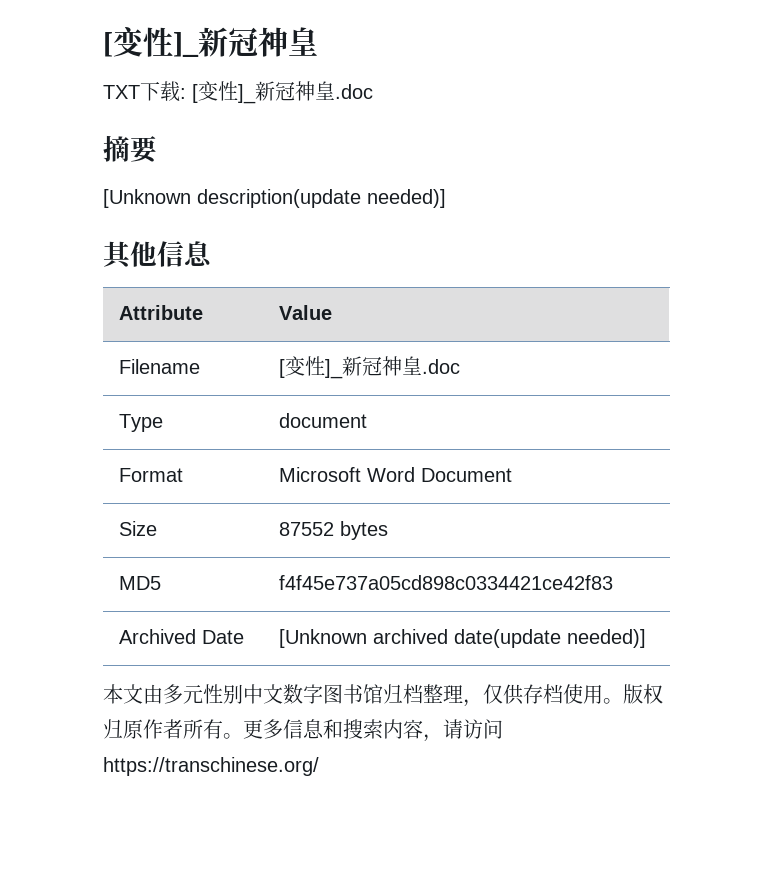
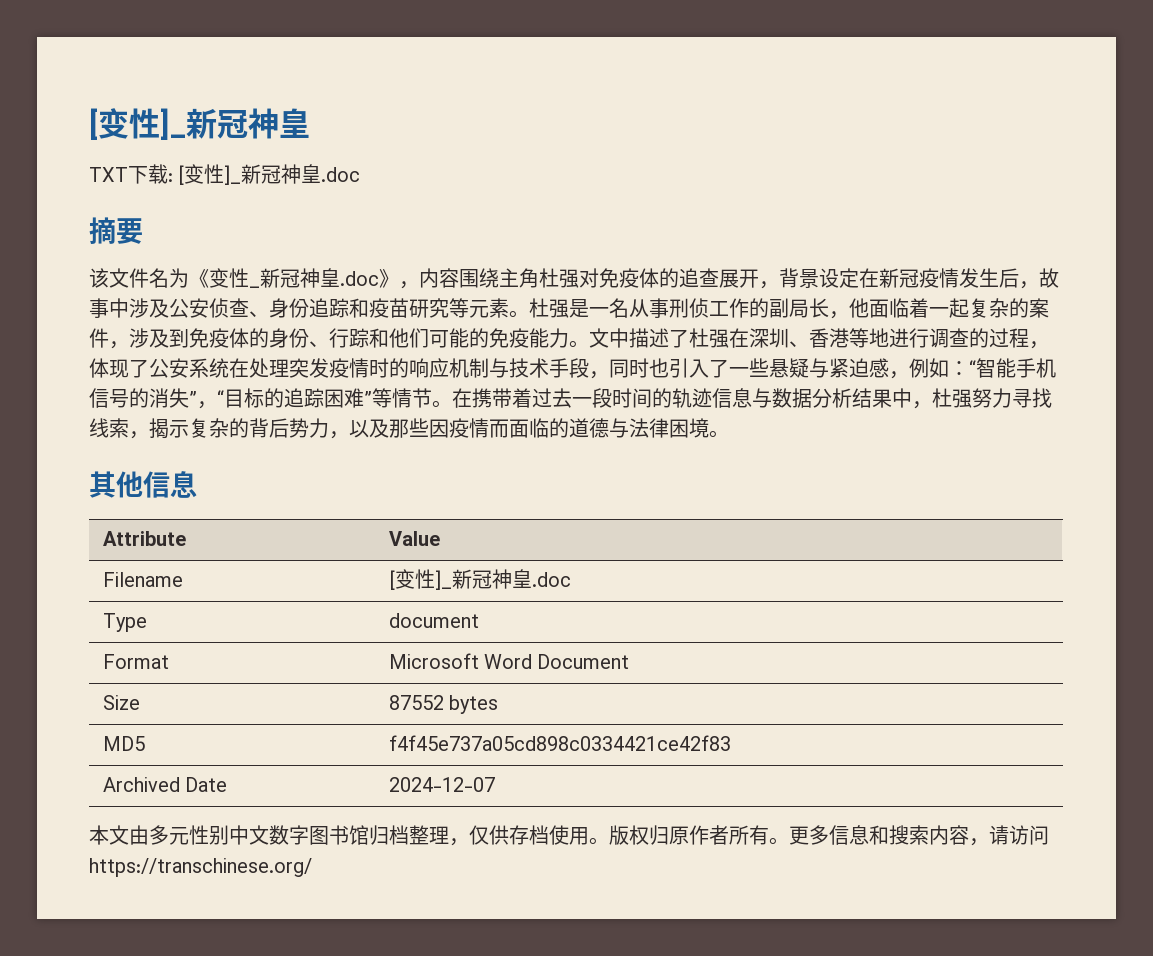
- [Unknown description(update needed)]
+ 该文件名为《变性_新冠神皇.doc》，内容围绕主角杜强对免疫体的追查展开，背景设定在新冠疫情发生后，故事中涉及公安侦查、身份追踪和疫苗研究等元素。杜强是一名从事刑侦工作的副局长，他面临着一起复杂的案件，涉及到免疫体的身份、行踪和他们可能的免疫能力。文中描述了杜强在深圳、香港等地进行调查的过程，体现了公安系统在处理突发疫情时的响应机制与技术手段，同时也引入了一些悬疑与紧迫感，例如：“智能手机信号的消失”，“目标的追踪困难”等情节。在携带着过去一段时间的轨迹信息与数据分析结果中，杜强努力寻找线索，揭示复杂的背后势力，以及那些因疫情而面临的道德与法律困境。
- Archived Date | [Unknown archived date(update needed)]
+ Archived Date | 2024-12-07

